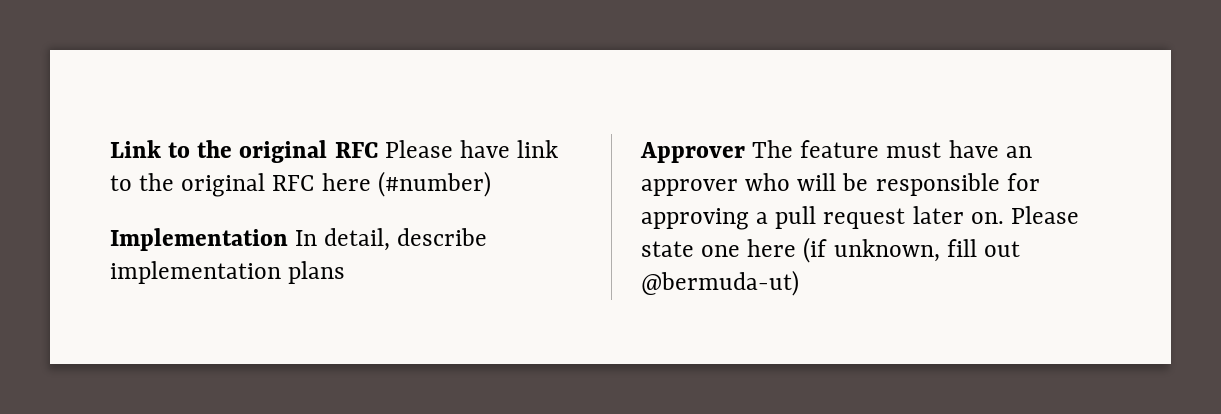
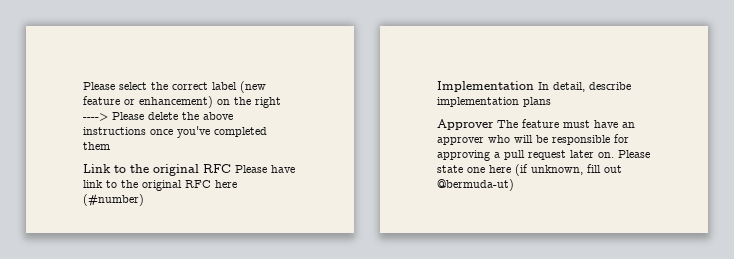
+ Please select the correct label (new feature or enhancement) on the right ----> Please delete the above instructions once you've completed them

